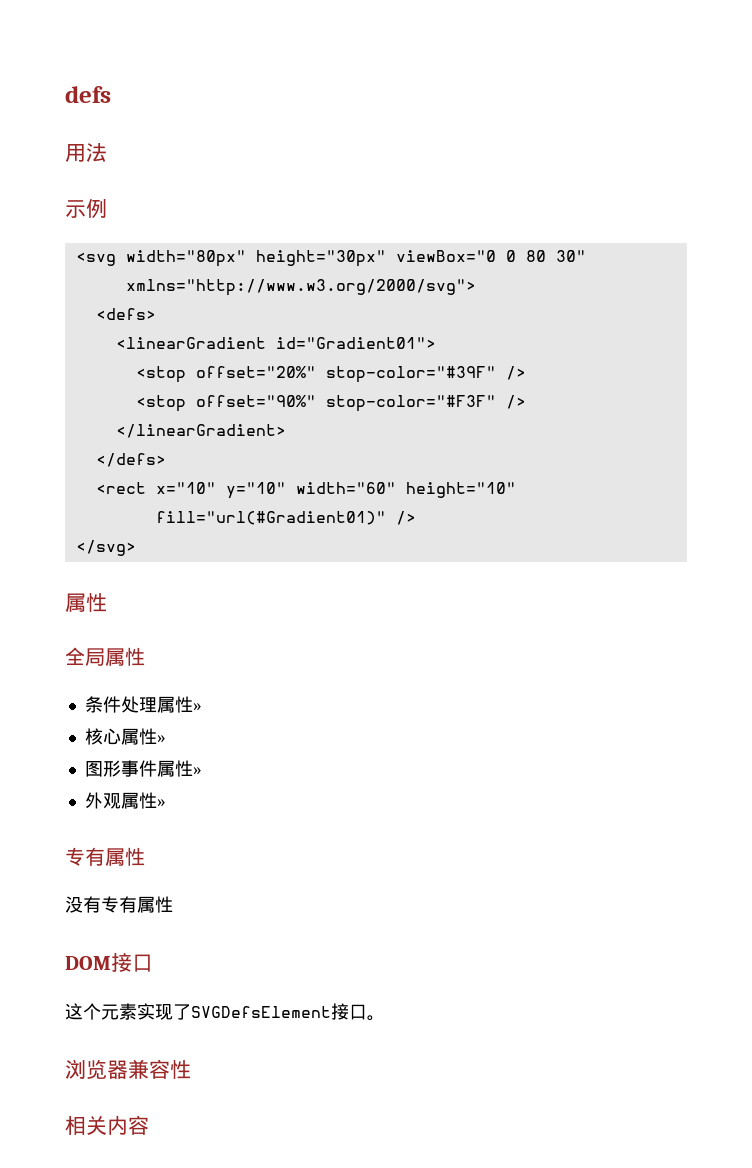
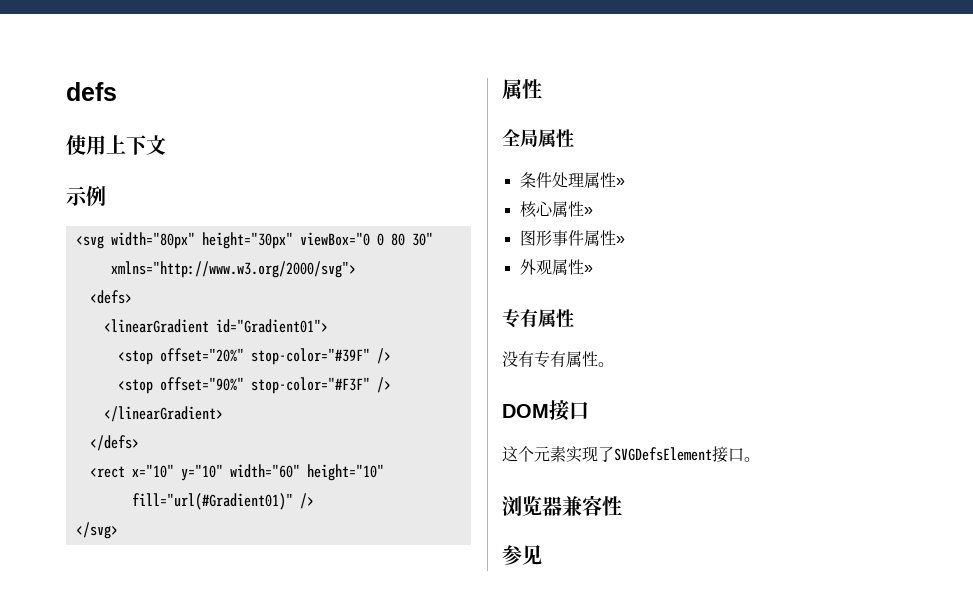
- 用法
+ 使用上下文
- 没有专有属性
+ 没有专有属性。
- 相关内容
+ 参见

